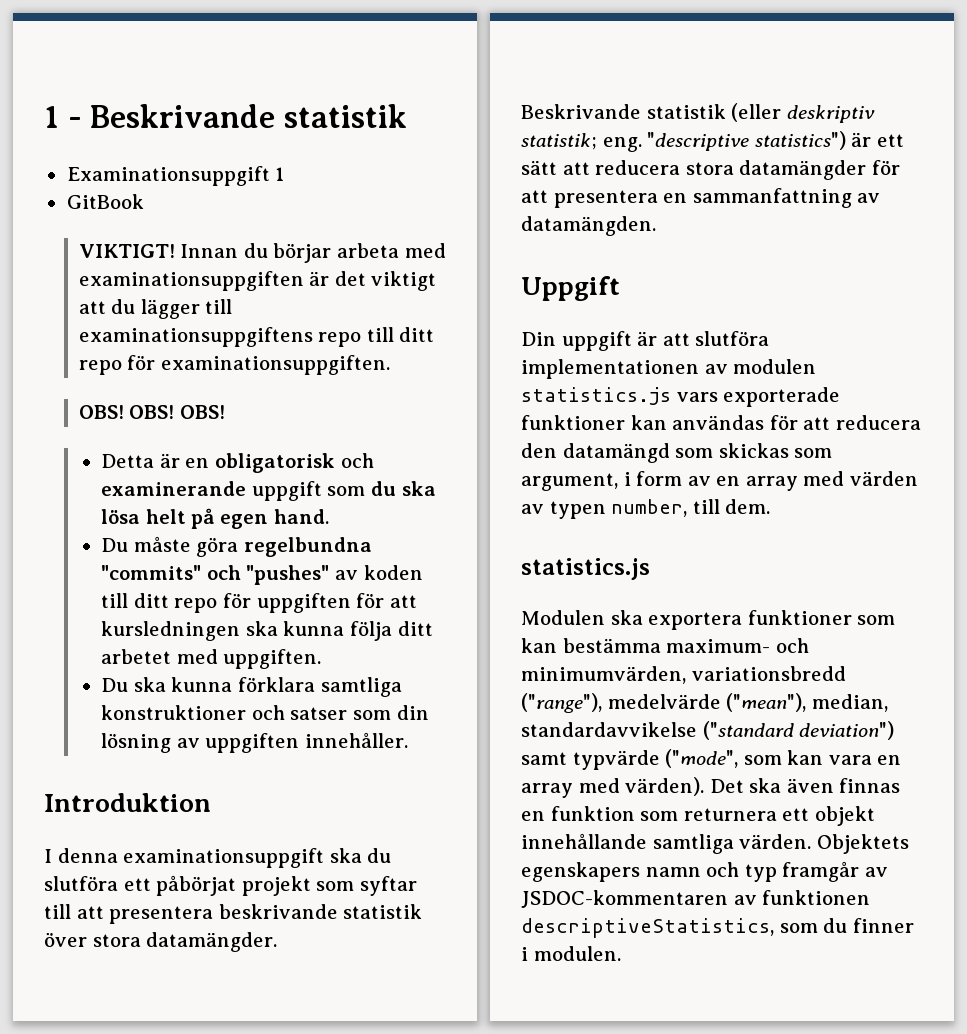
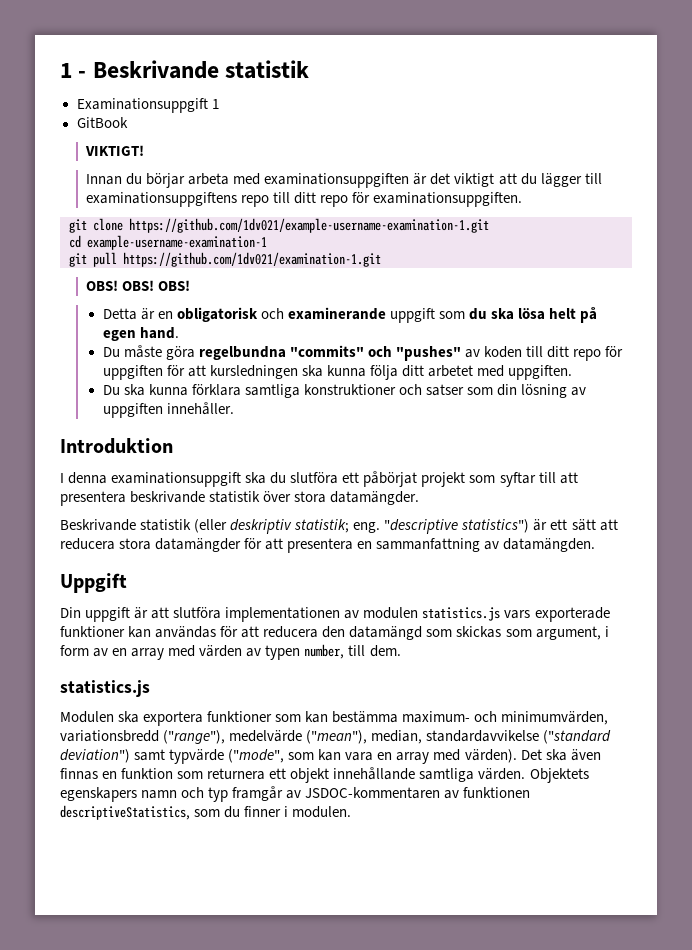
- VIKTIGT! Innan du börjar arbeta med examinationsuppgiften är det viktigt att du lägger till examinationsuppgiftens repo till ditt repo för examinationsuppgiften.
+ VIKTIGT!
+ Innan du börjar arbeta med examinationsuppgiften är det viktigt att du lägger till examinationsuppgiftens repo till ditt repo för examinationsuppgiften.
+ git clone https://github.com/1dv021/example-username-examination-1.git
+ cd example-username-examination-1
+ git pull https://github.com/1dv021/examination-1.git

